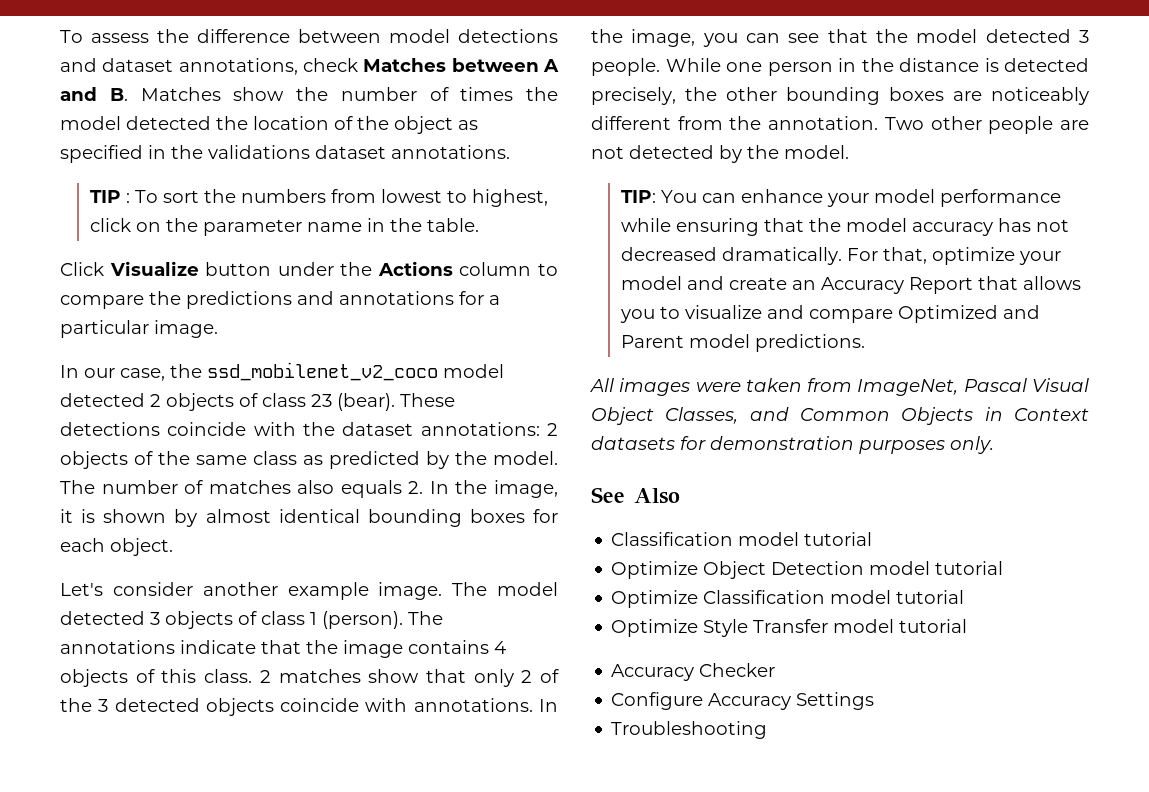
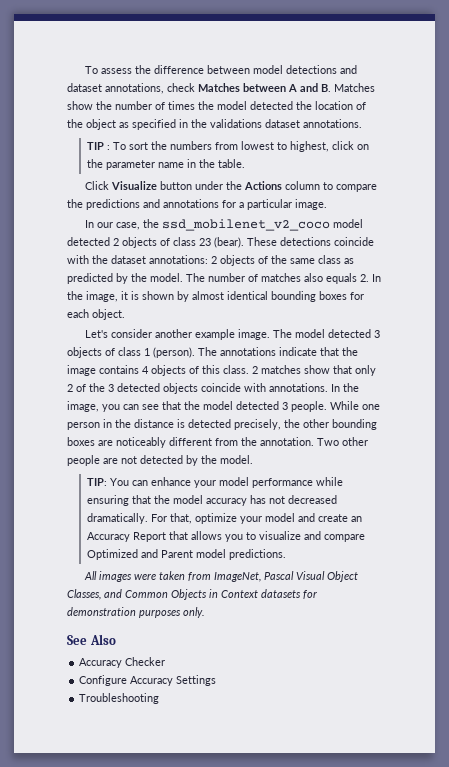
  See Also
- Classification model tutorial
- Optimize Object Detection model tutorial
- Optimize Classification model tutorial
- Optimize Style Transfer model tutorial

